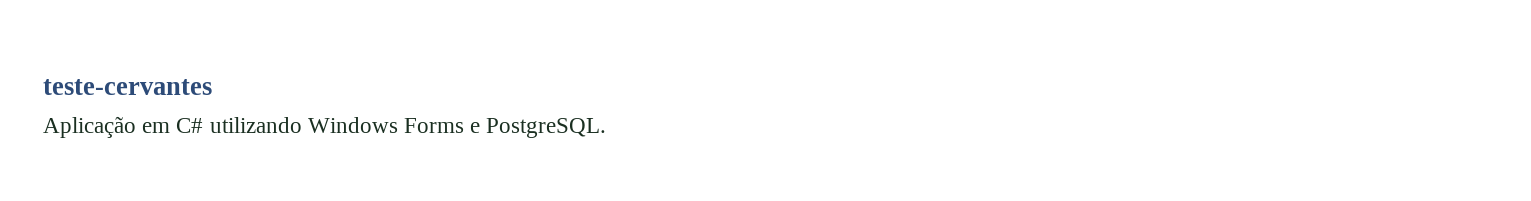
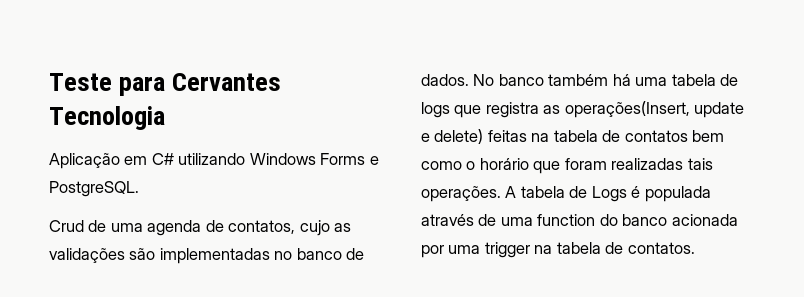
- teste-cervantes
+ Teste para Cervantes Tecnologia
+ Crud de uma agenda de contatos, cujo as validações são implementadas no banco de dados. No banco também há uma tabela de logs que registra as operações(Insert, update e delete) feitas na tabela de contatos bem como o horário que foram realizadas tais operações. A tabela de Logs é populada através de uma function do banco acionada por uma trigger na tabela de contatos.

